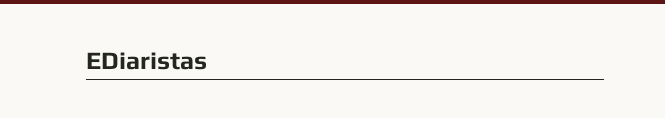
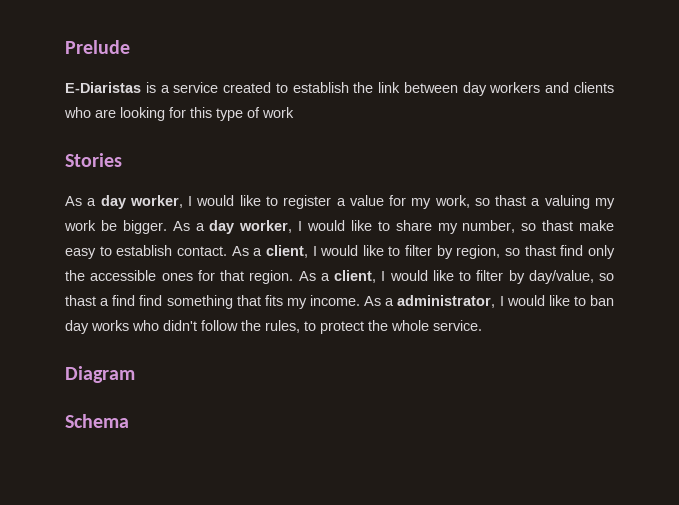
- EDiaristas
+ Prelude
+ E-Diaristas is a service created to establish the link between day workers and clients who are looking for this type of work
+ Stories
+ As a day worker, I would like to register a value for my work, so thast a valuing my work be bigger. As a day worker, I would like to share my number, so thast make easy to establish contact. As a client, I would like to filter by region, so thast find only the accessible ones for that region. As a client, I would like to filter by day/value, so thast a find find something that fits my income. As a administrator, I would like to ban day works who didn't follow the rules, to protect the whole service.
+ Diagram
+ Schema

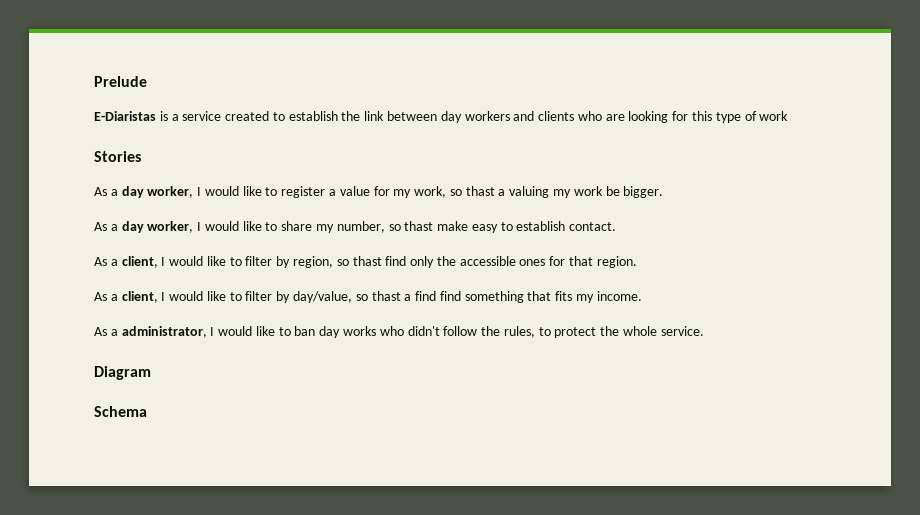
- As a day worker, I would like to register a value for my work, so thast a valuing my work be bigger. As a day worker, I would like to share my number, so thast make easy to establish contact. As a client, I would like to filter by region, so thast find only the accessible ones for that region. As a client, I would like to filter by day/value, so thast a find find something that fits my income. As a administrator, I would like to ban day works who didn't follow the rules, to protect the whole service.
+ As a day worker, I would like to register a value for my work, so thast a valuing my work be bigger.
+ As a day worker, I would like to share my number, so thast make easy to establish contact.
+ As a client, I would like to filter by region, so thast find only the accessible ones for that region.
+ As a client, I would like to filter by day/value, so thast a find find something that fits my income.
+ As a administrator, I would like to ban day works who didn't follow the rules, to protect the whole service.

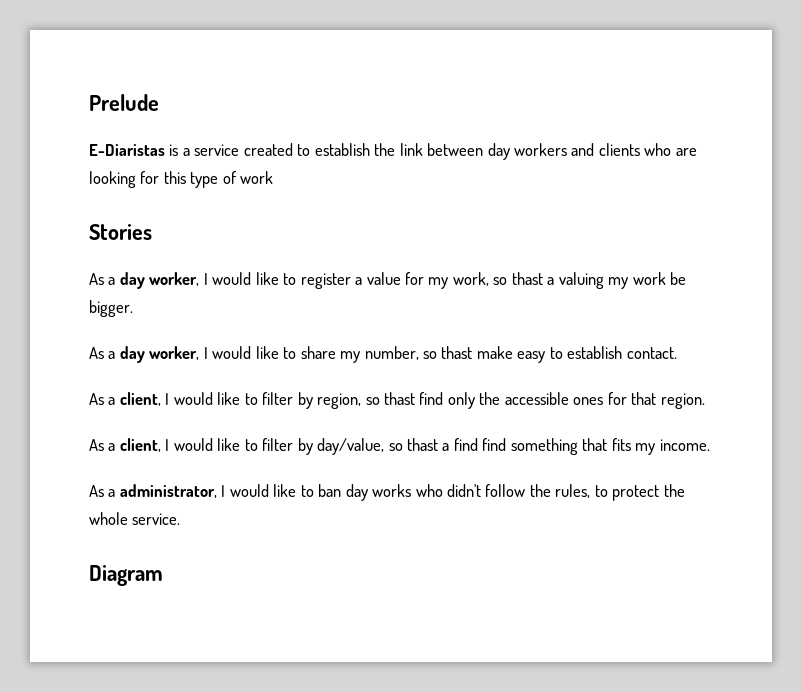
- Schema

